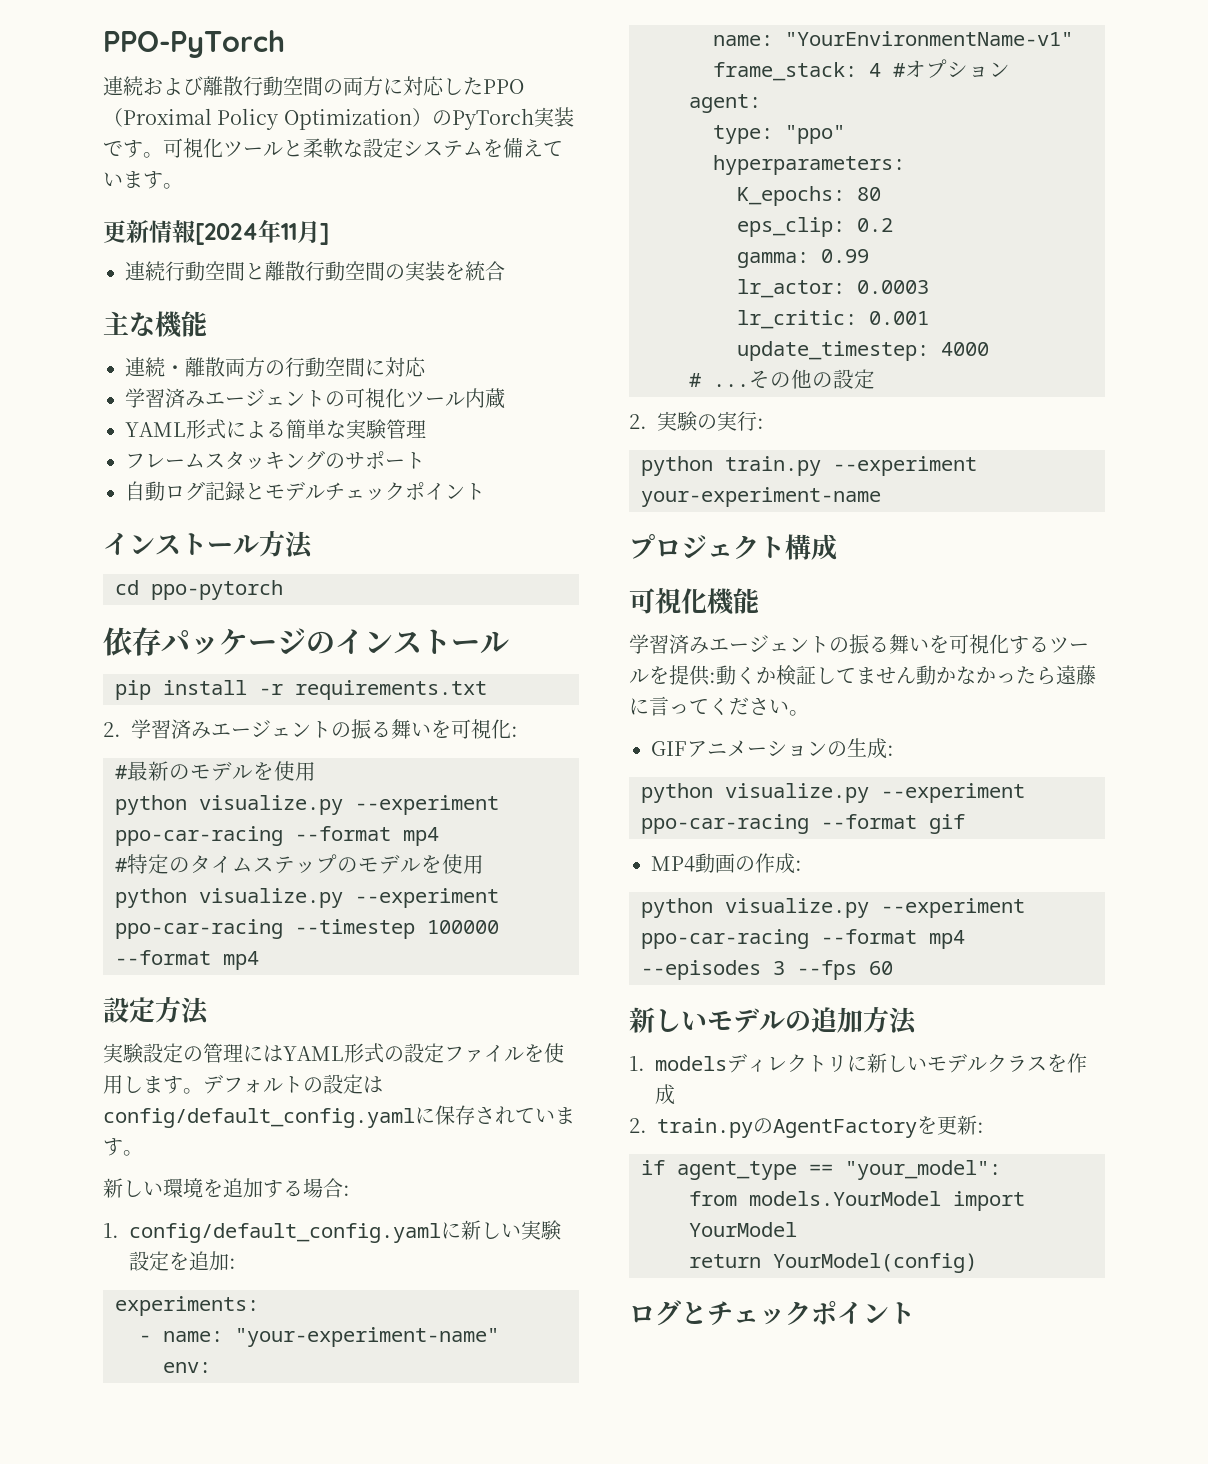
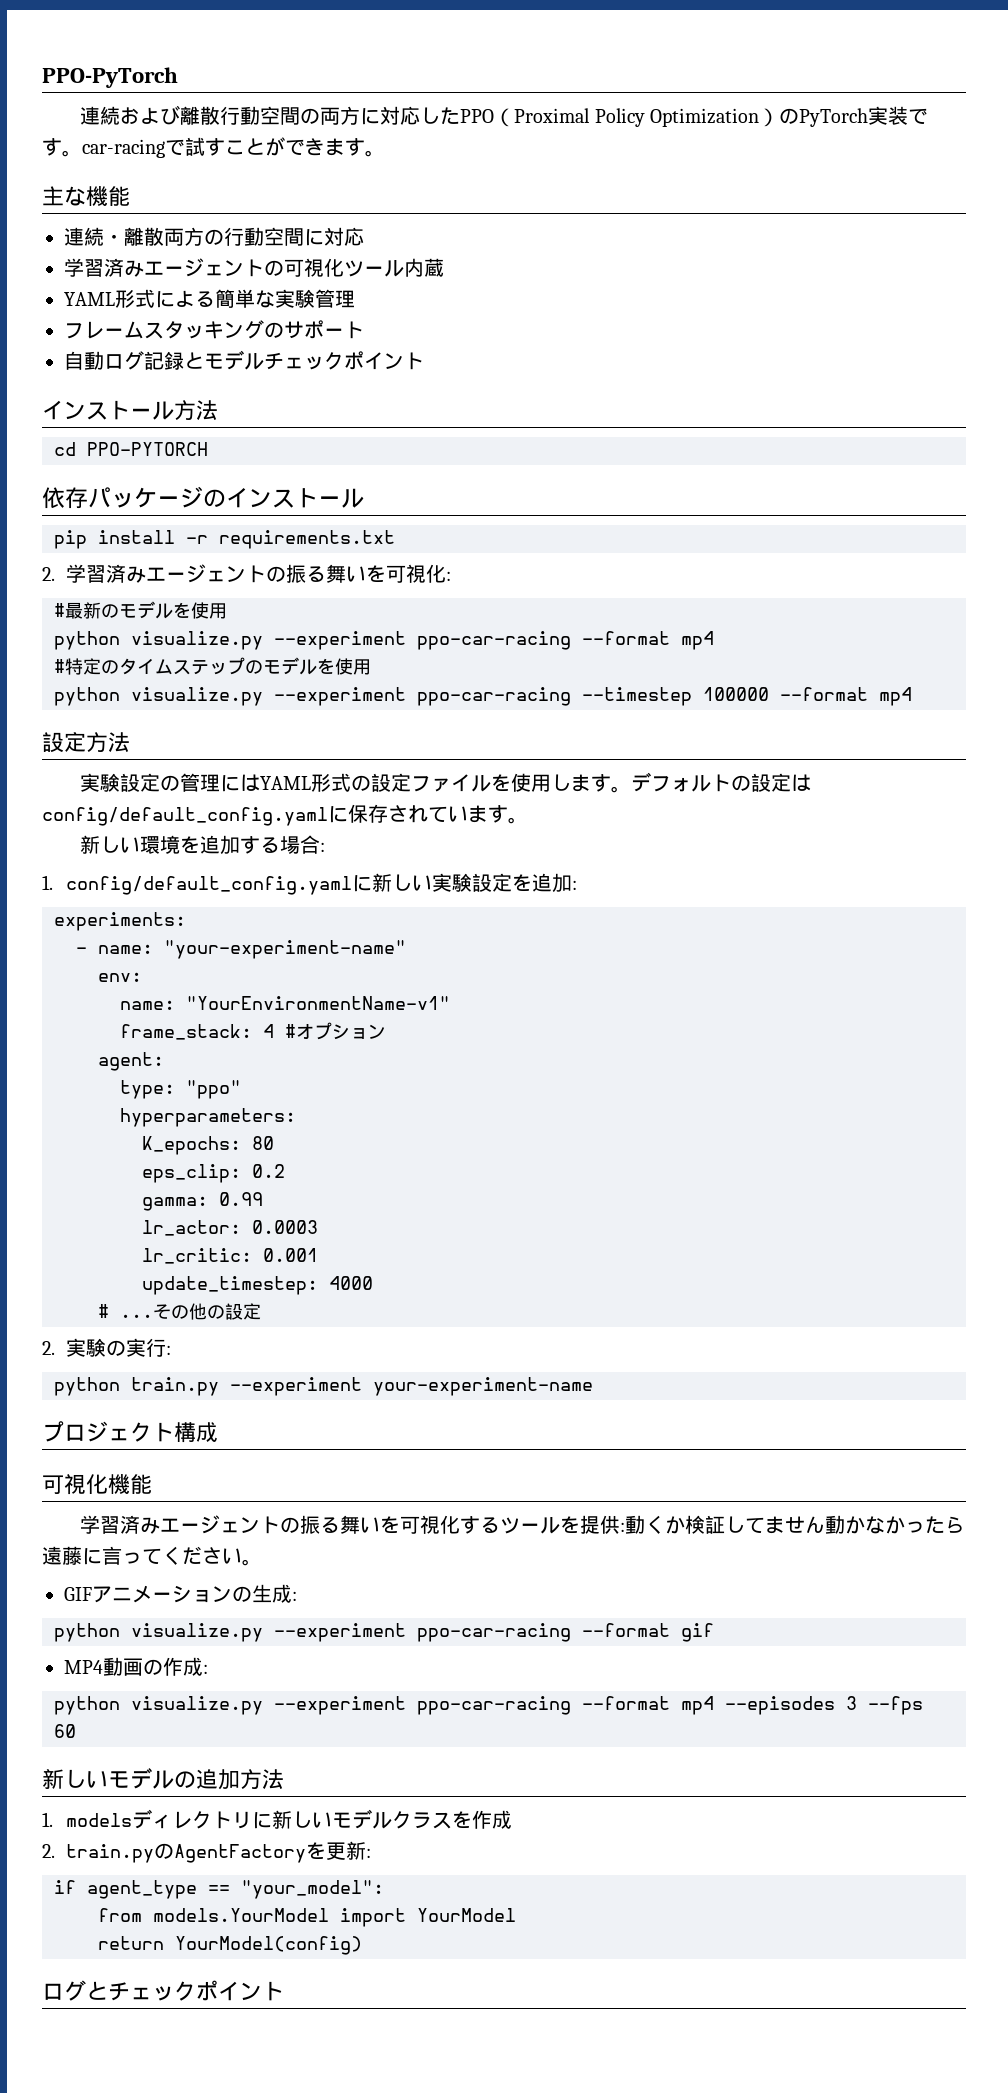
- 連続および離散行動空間の両方に対応したPPO（Proximal Policy Optimization）のPyTorch実装です。可視化ツールと柔軟な設定システムを備えています。
- 更新情報[2024年11月]
- 連続行動空間と離散行動空間の実装を統合
+ 連続および離散行動空間の両方に対応したPPO（Proximal Policy Optimization）のPyTorch実装です。car-racingで試すことができます。
- cd ppo-pytorch
+ cd PPO-PYTORCH

